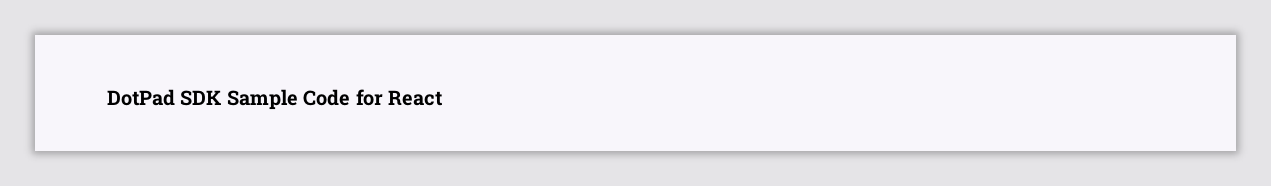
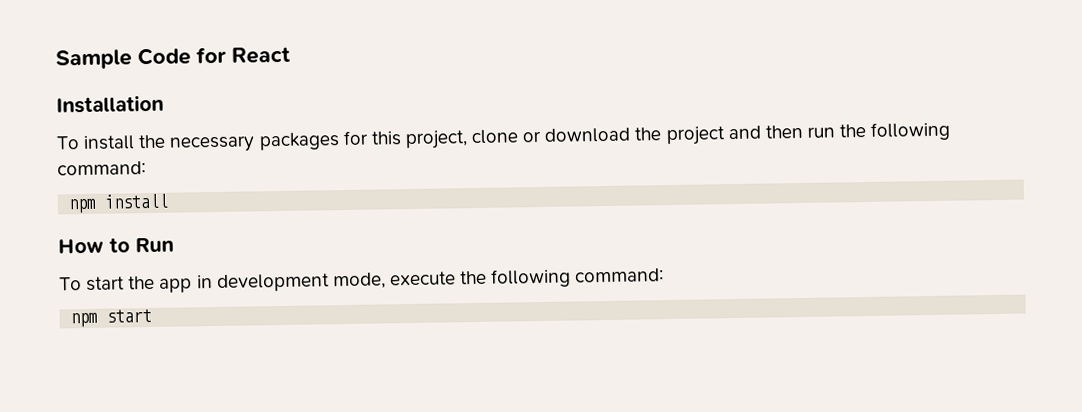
- DotPad SDK Sample Code for React
+ Sample Code for React
+ Installation
+ To install the necessary packages for this project, clone or download the project and then run the following command:
+ npm install
+ How to Run
+ To start the app in development mode, execute the following command:
+ npm start

